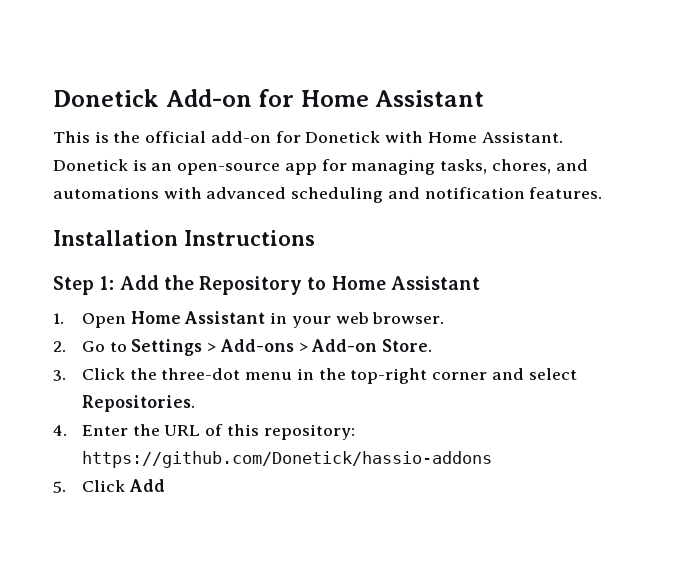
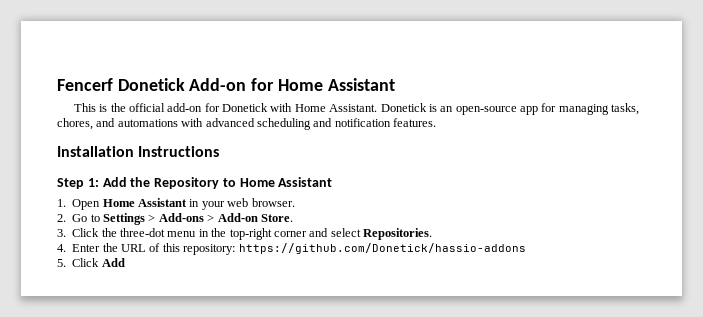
- Donetick Add-on for Home Assistant
+ Fencerf Donetick Add-on for Home Assistant

